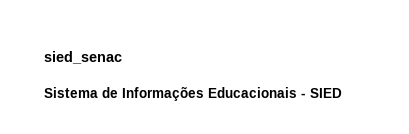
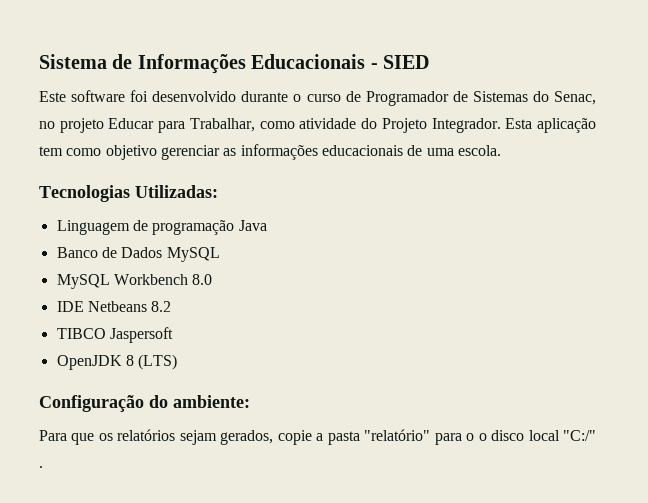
- sied_senac
+ Este software foi desenvolvido durante o curso de Programador de Sistemas do Senac, no projeto Educar para Trabalhar, como atividade do Projeto Integrador. Esta aplicação tem como objetivo gerenciar as informações educacionais de uma escola.
+ Tecnologias Utilizadas:
+ Linguagem de programação Java
+ Banco de Dados MySQL
+ MySQL Workbench 8.0
+ IDE Netbeans 8.2
+ TIBCO Jaspersoft
+ OpenJDK 8 (LTS)
+ Configuração do ambiente:
+ Para que os relatórios sejam gerados, copie a pasta "relatório" para o o disco local "C:/" .

